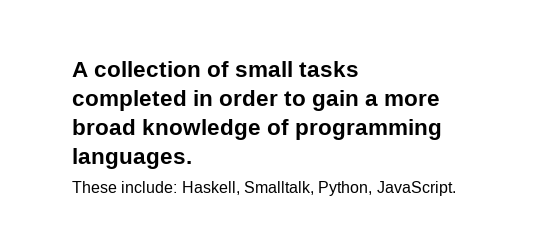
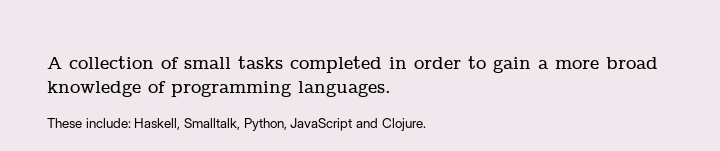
- These include: Haskell, Smalltalk, Python, JavaScript.
+ These include: Haskell, Smalltalk, Python, JavaScript and Clojure.

